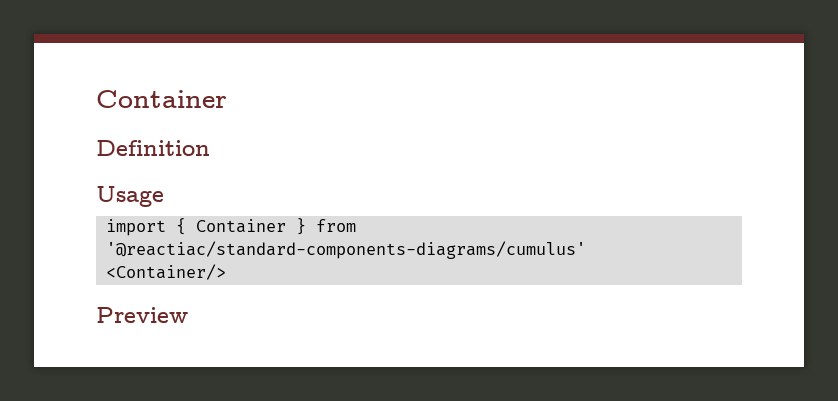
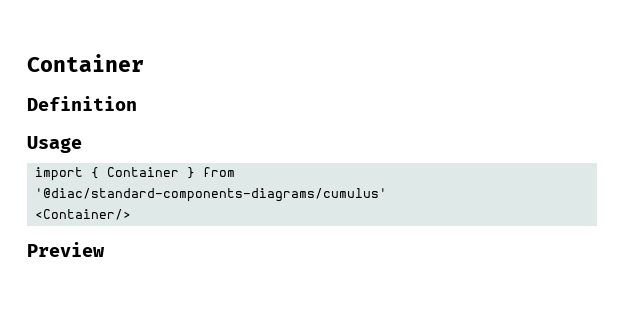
- import { Container } from '@reactiac/standard-components-diagrams/cumulus'
+ import { Container } from '@diac/standard-components-diagrams/cumulus'

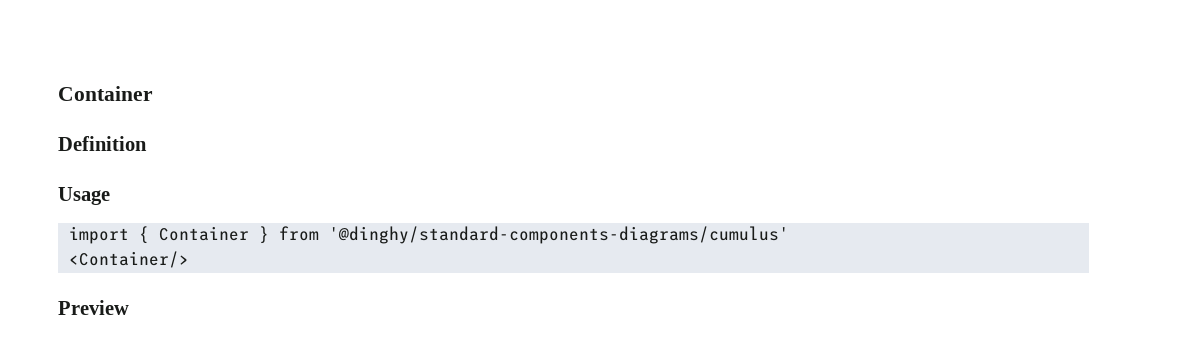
- import { Container } from '@diac/standard-components-diagrams/cumulus'
+ import { Container } from '@dinghy/standard-components-diagrams/cumulus'

